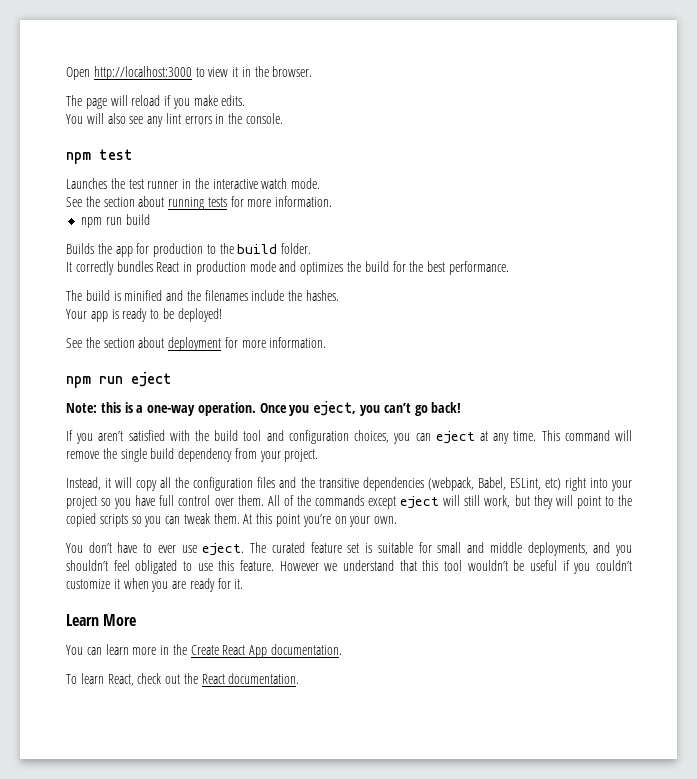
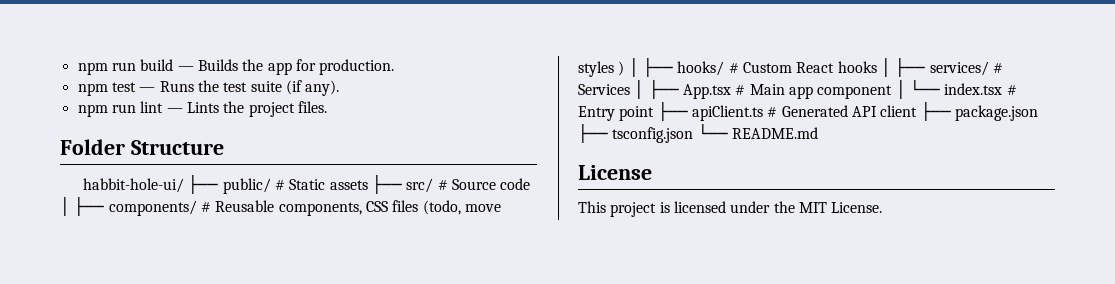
- Open http://localhost:3000 to view it in the browser.
- The page will reload if you make edits.
- You will also see any lint errors in the console.
- npm test
- Launches the test runner in the interactive watch mode.
- See the section about running tests for more information.
- npm run build
- Builds the app for production to the build folder.
- It correctly bundles React in production mode and optimizes the build for the best performance.
- The build is minified and the filenames include the hashes.
- Your app is ready to be deployed!
- See the section about deployment for more information.
- npm run eject
- Note: this is a one-way operation. Once you eject, you can’t go back!
- If you aren’t satisfied with the build tool and configuration choices, you can eject at any time. This command will remove the single build dependency from your project.
- Instead, it will copy all the configuration files and the transitive dependencies (webpack, Babel, ESLint, etc) right into your project so you have full control over them. All of the commands except eject will still work, but they will point to the copied scripts so you can tweak them. At this point you’re on your own.
- You don’t have to ever use eject. The curated feature set is suitable for small and middle deployments, and you shouldn’t feel obligated to use this feature. However we understand that this tool wouldn’t be useful if you couldn’t customize it when you are ready for it.
- Learn More
- You can learn more in the Create React App documentation.
- To learn React, check out the React documentation.
+ npm run build — Builds the app for production.
+ npm test — Runs the test suite (if any).
+ npm run lint — Lints the project files.
+ Folder Structure
+ habbit-hole-ui/ ├── public/ # Static assets ├── src/ # Source code │ ├── components/ # Reusable components, CSS files (todo, move styles ) │ ├── hooks/ # Custom React hooks │ ├── services/ # Services │ ├── App.tsx # Main app component │ └── index.tsx # Entry point ├── apiClient.ts # Generated API client ├── package.json ├── tsconfig.json └── README.md
+ License
+ This project is licensed under the MIT License.

